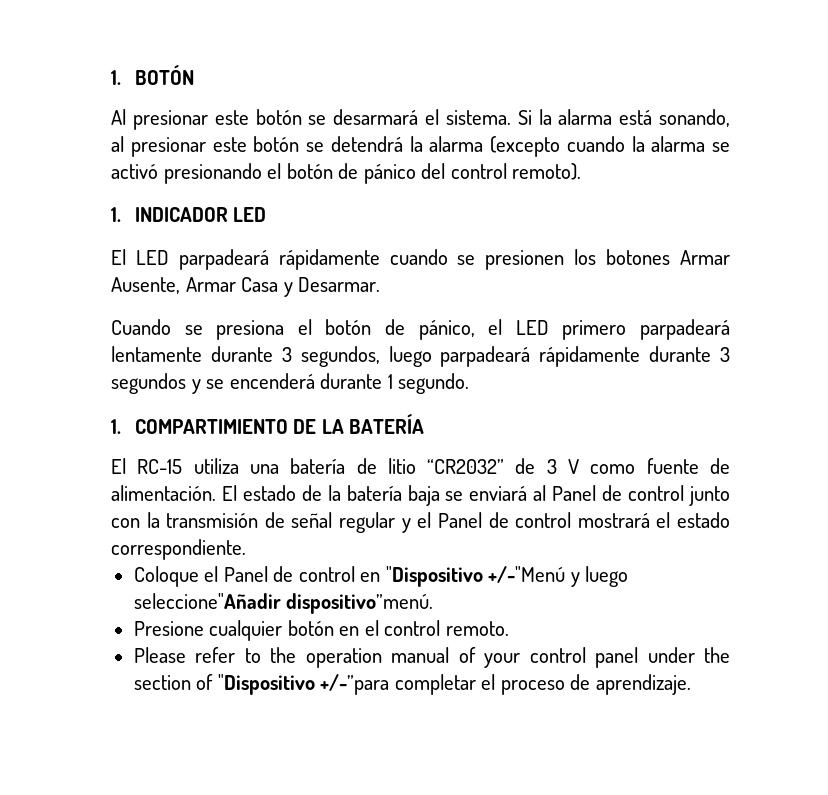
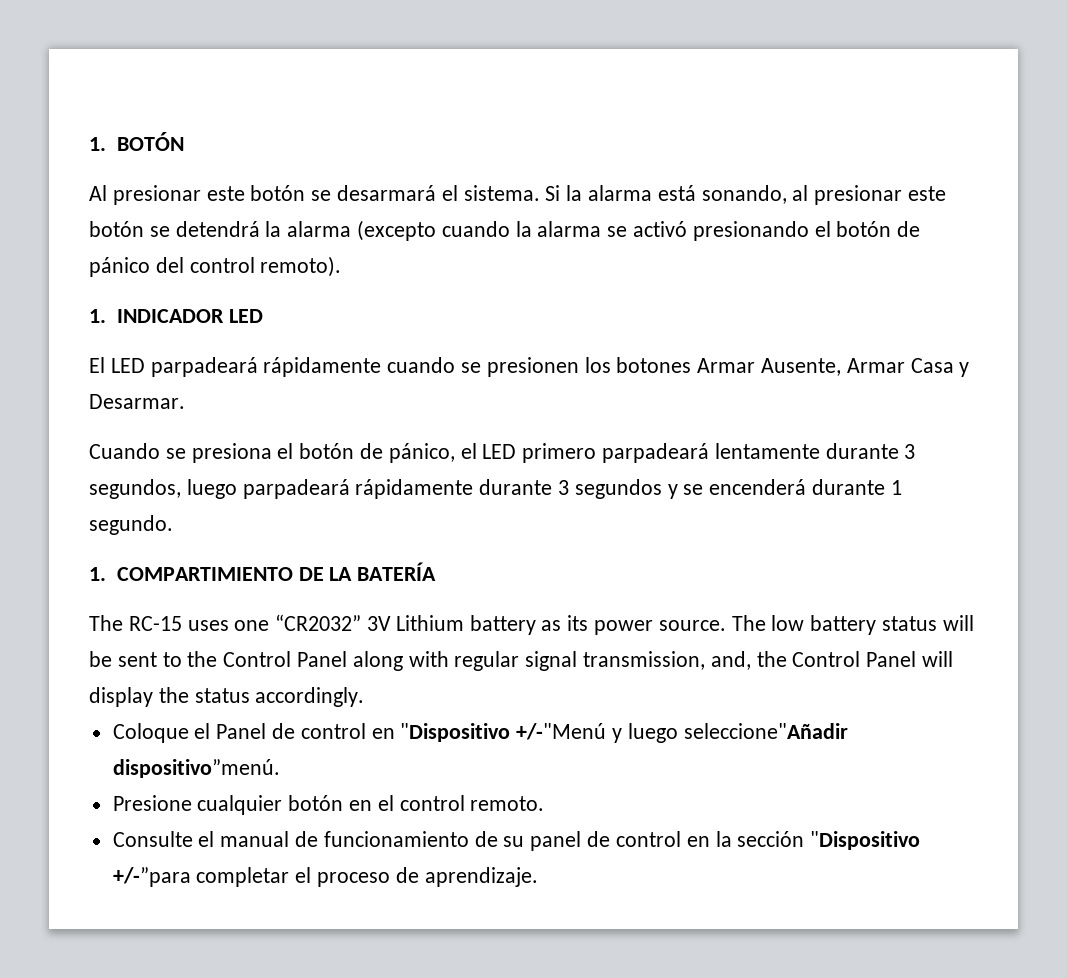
- El RC-15 utiliza una batería de litio “CR2032” de 3 V como fuente de alimentación. El estado de la batería baja se enviará al Panel de control junto con la transmisión de señal regular y el Panel de control mostrará el estado correspondiente.
+ The RC-15 uses one “CR2032” 3V Lithium battery as its power source. The low battery status will be sent to the Control Panel along with regular signal transmission, and, the Control Panel will display the status accordingly.
- Please refer to the operation manual of your control panel under the section of "Dispositivo +/-”para completar el proceso de aprendizaje.
+ Consulte el manual de funcionamiento de su panel de control en la sección "Dispositivo +/-”para completar el proceso de aprendizaje.

